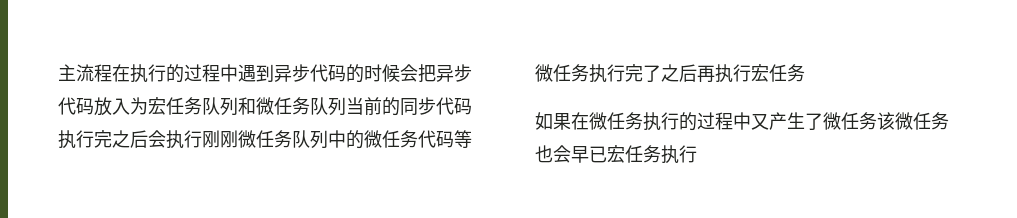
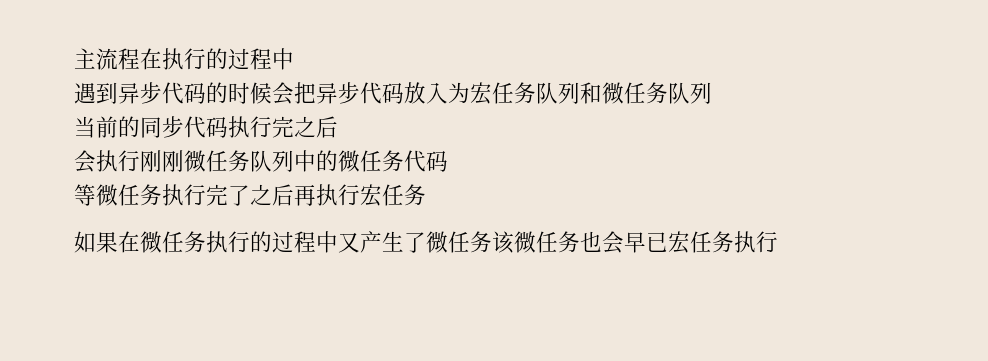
- 主流程在执行的过程中遇到异步代码的时候会把异步代码放入为宏任务队列和微任务队列当前的同步代码执行完之后会执行刚刚微任务队列中的微任务代码等微任务执行完了之后再执行宏任务
+ 主流程在执行的过程中
+ 遇到异步代码的时候会把异步代码放入为宏任务队列和微任务队列
+ 当前的同步代码执行完之后
+ 会执行刚刚微任务队列中的微任务代码
+ 等微任务执行完了之后再执行宏任务

